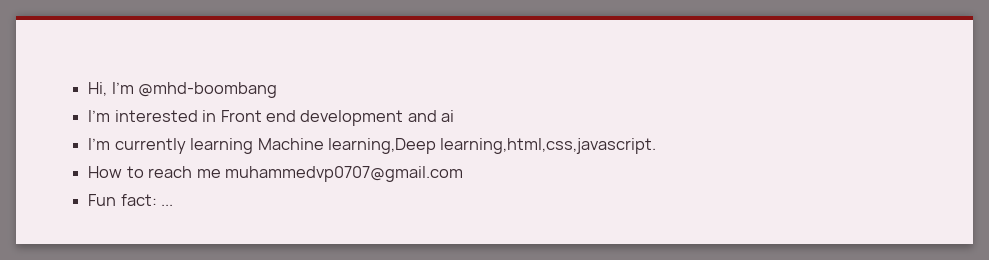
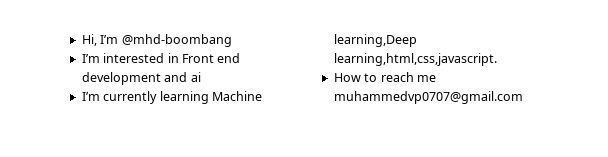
- Fun fact: ...

